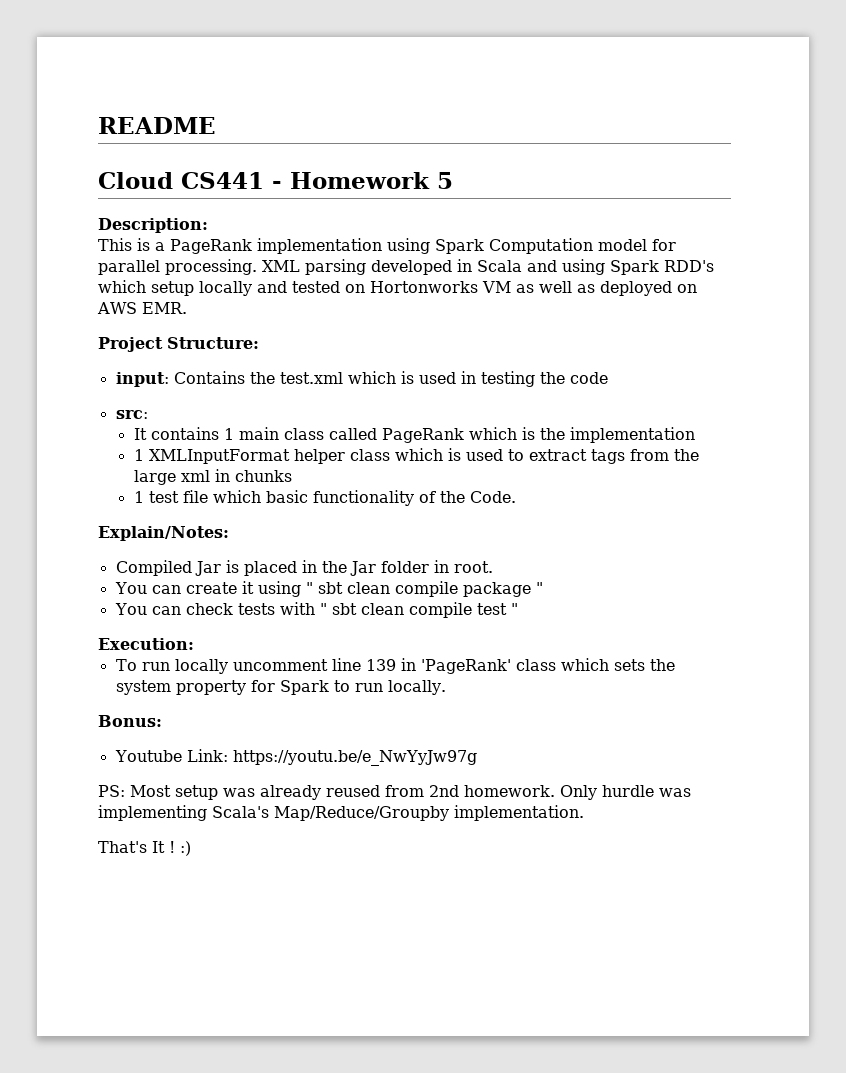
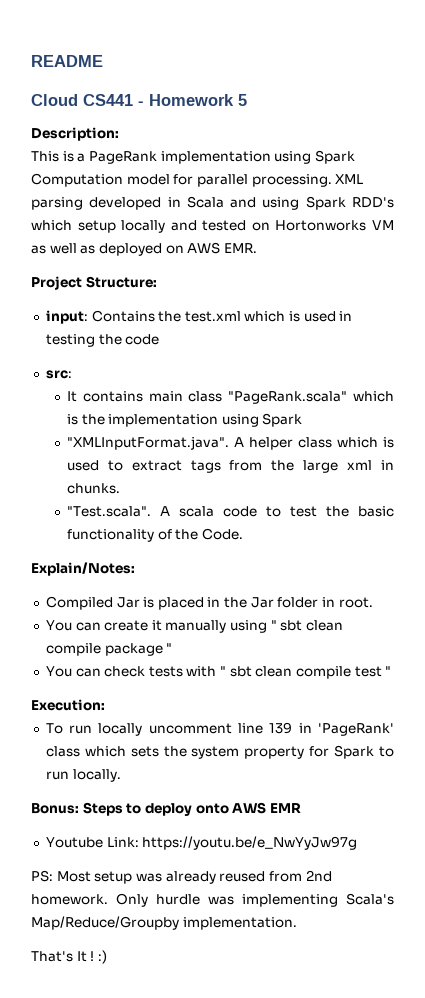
- It contains 1 main class called PageRank which is the implementation
- 1 XMLInputFormat helper class which is used to extract tags from the large xml in chunks
- 1 test file which basic functionality of the Code.
+ It contains main class "PageRank.scala" which is the implementation using Spark
+ "XMLInputFormat.java". A helper class which is used to extract tags from the large xml in chunks.
+ "Test.scala". A scala code to test the basic functionality of the Code.
- You can create it using " sbt clean compile package "
+ You can create it manually using " sbt clean compile package "
- Bonus:
+ Bonus: Steps to deploy onto AWS EMR

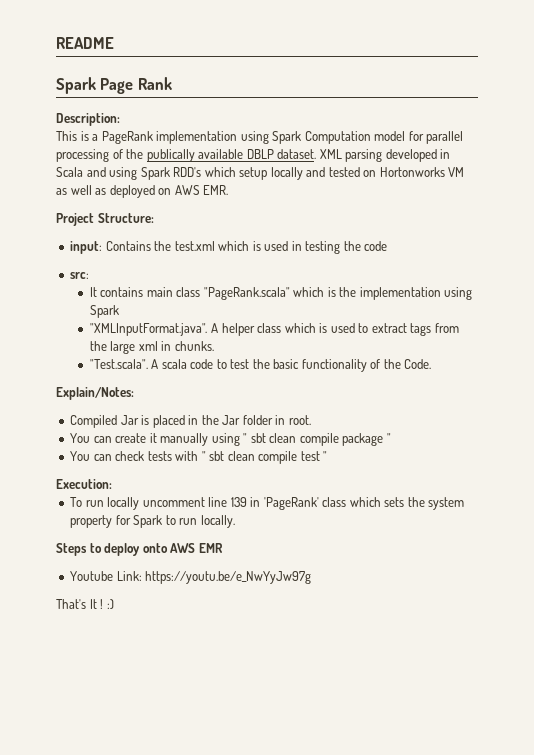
- Cloud CS441 - Homework 5
+ Spark Page Rank
- This is a PageRank implementation using Spark Computation model for parallel processing.
+ This is a PageRank implementation using Spark Computation model for parallel processing of the publically available DBLP dataset.
- Bonus: Steps to deploy onto AWS EMR
+ Steps to deploy onto AWS EMR
- PS: Most setup was already reused from 2nd homework. Only hurdle was implementing Scala's Map/Reduce/Groupby implementation.

